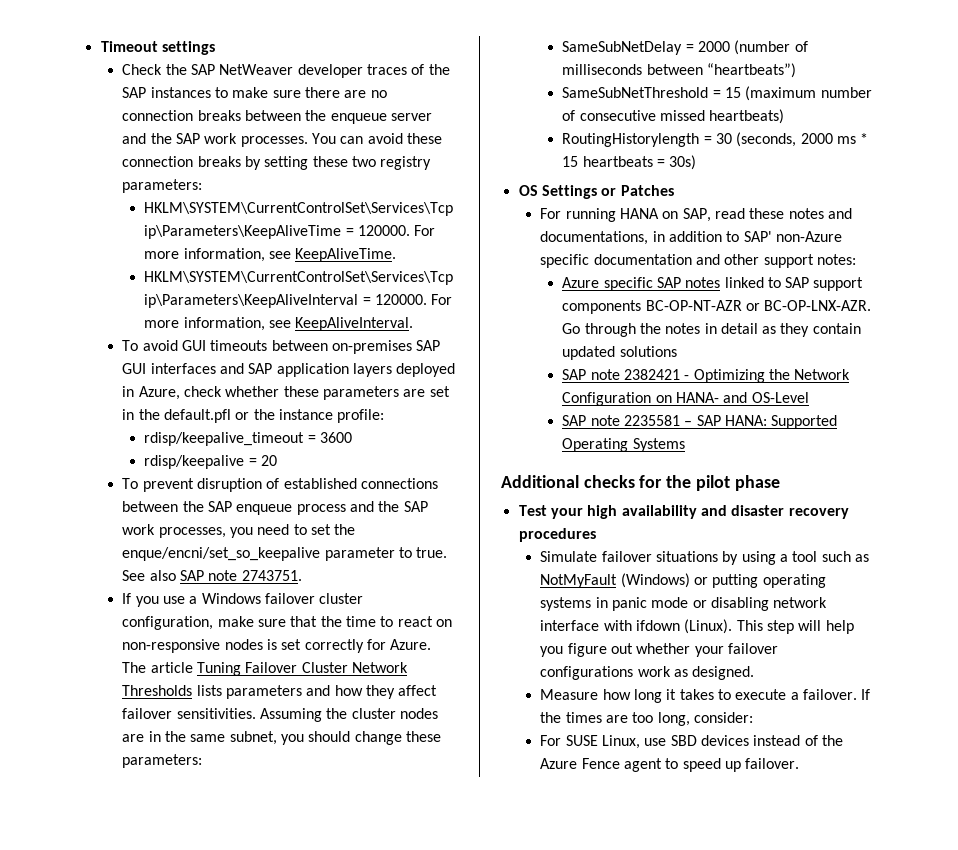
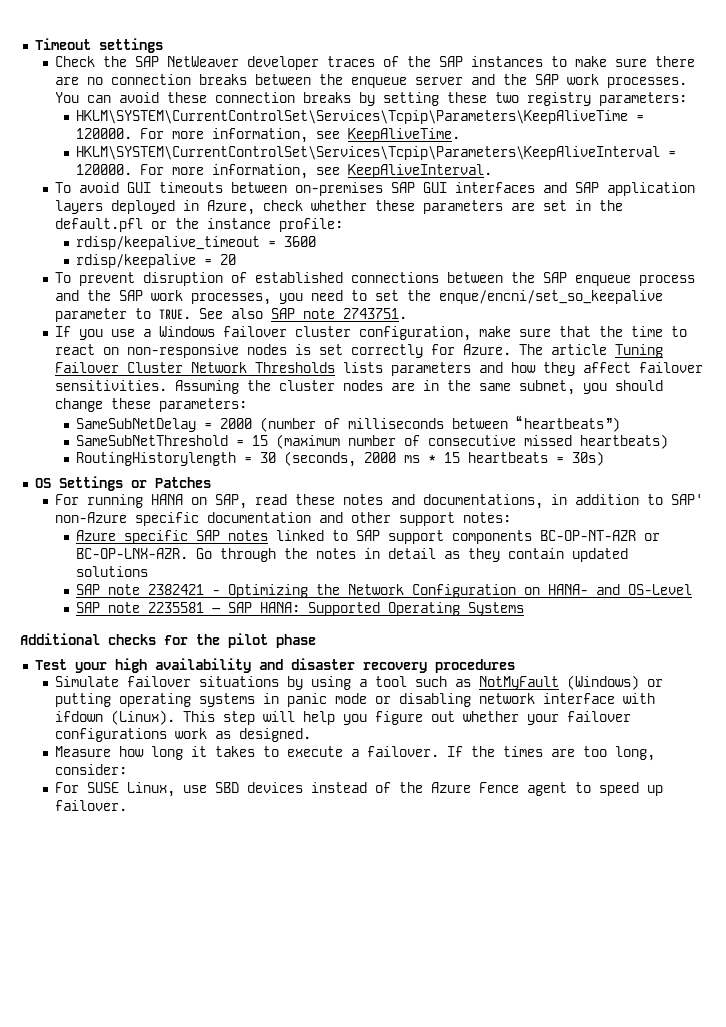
- To prevent disruption of established connections between the SAP enqueue process and the SAP work processes, you need to set the enque/encni/set_so_keepalive parameter to true.
+ To prevent disruption of established connections between the SAP enqueue process and the SAP work processes, you need to set the enque/encni/set_so_keepalive parameter to TRUE.

